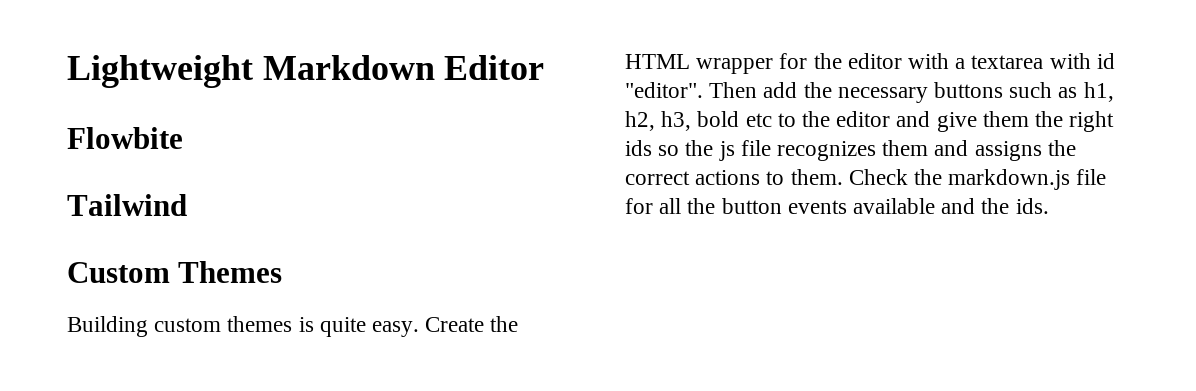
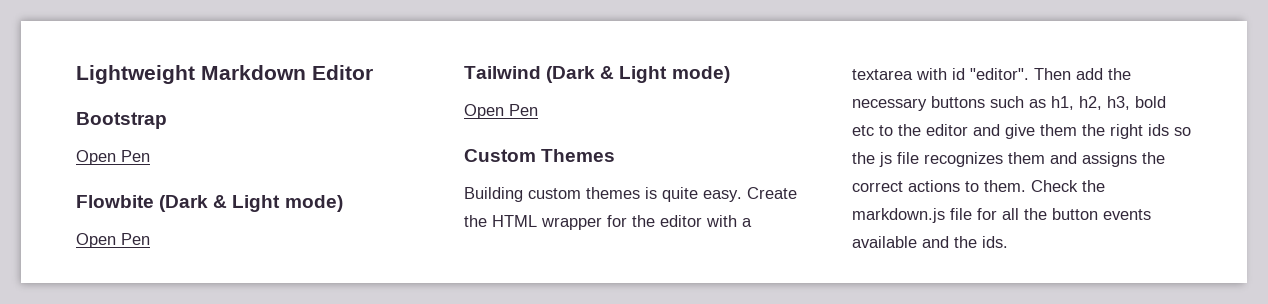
- Flowbite
- Tailwind
+ Bootstrap
+ Open Pen
+ Flowbite (Dark & Light mode)
+ Open Pen
+ Tailwind (Dark & Light mode)
+ Open Pen

